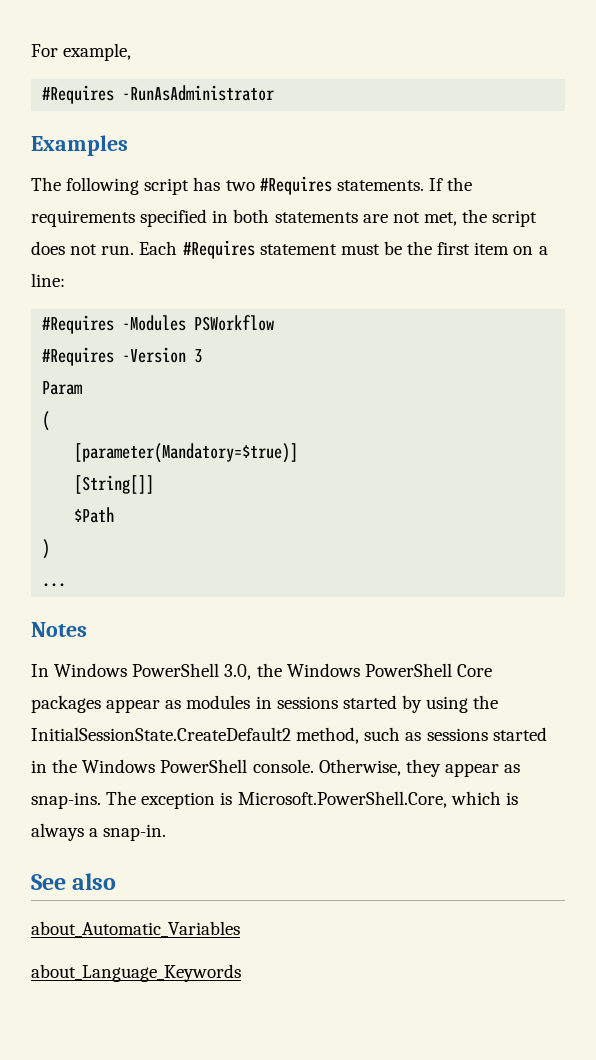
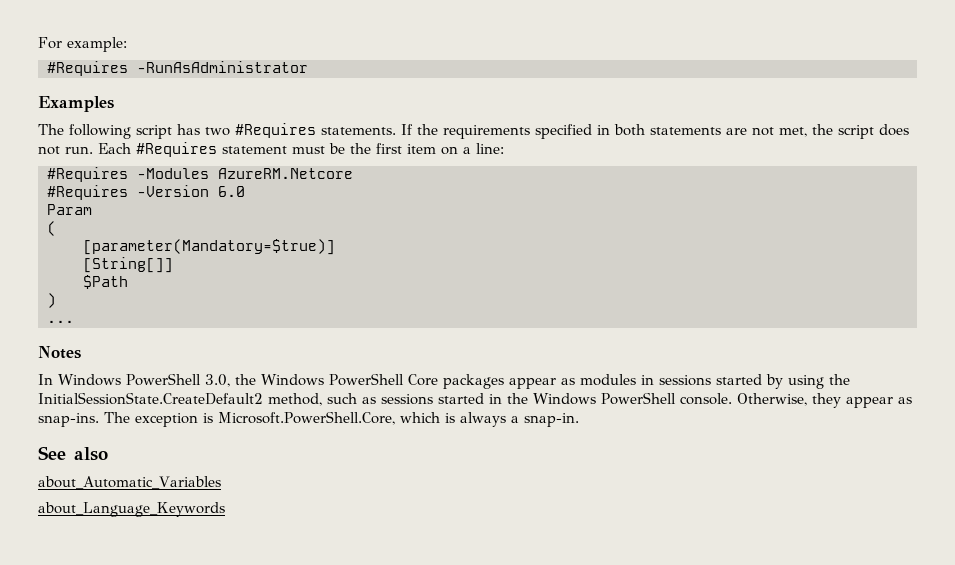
- For example,
+ For example:
- #Requires -Modules PSWorkflow
+ #Requires -Modules AzureRM.Netcore
- #Requires -Version 3
+ #Requires -Version 6.0

